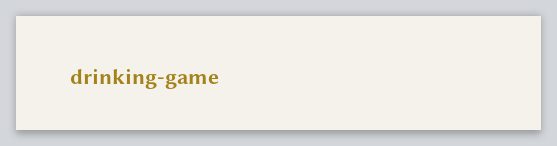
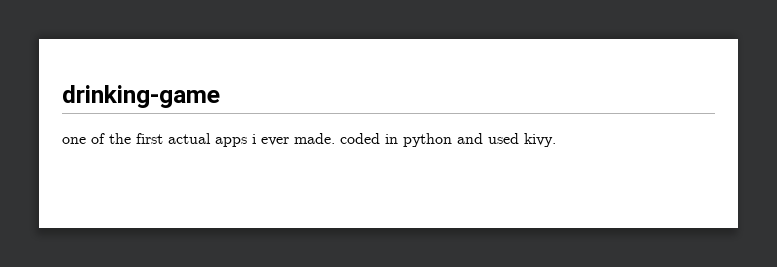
+ one of the first actual apps i ever made. coded in python and used kivy.

